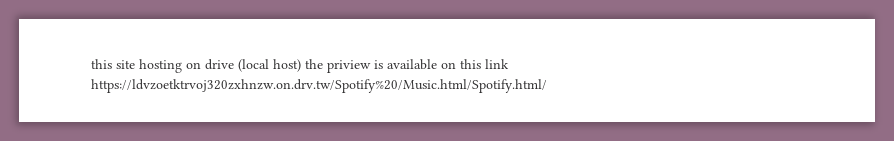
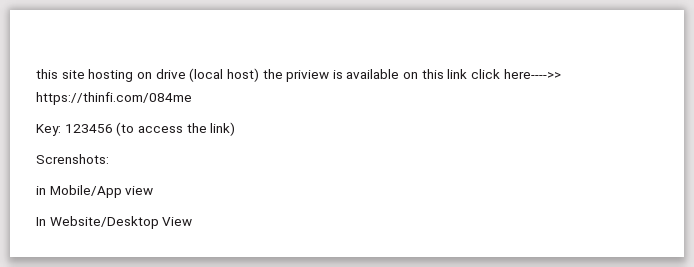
- this site hosting on drive (local host) the priview is available on this link https://ldvzoetktrvoj320zxhnzw.on.drv.tw/Spotify%20/Music.html/Spotify.html/
+ this site hosting on drive (local host) the priview is available on this link click here---->> https://thinfi.com/084me
+ Key: 123456 (to access the link)
+ Screnshots:
+ in Mobile/App view
+ In Website/Desktop View

